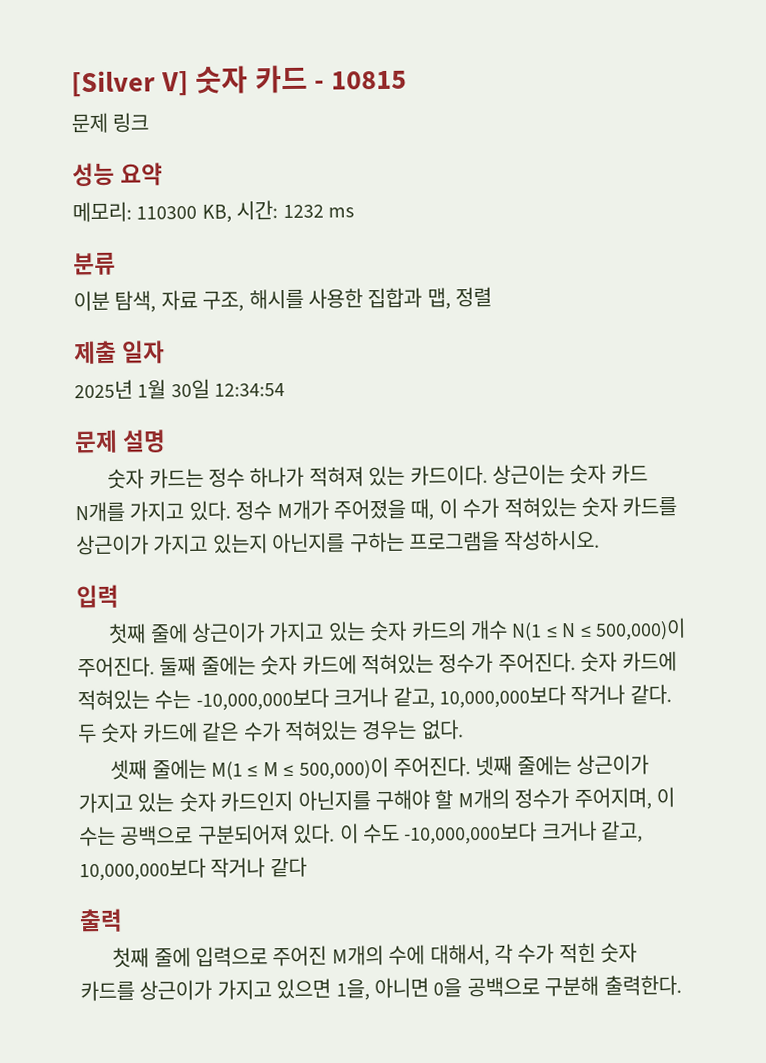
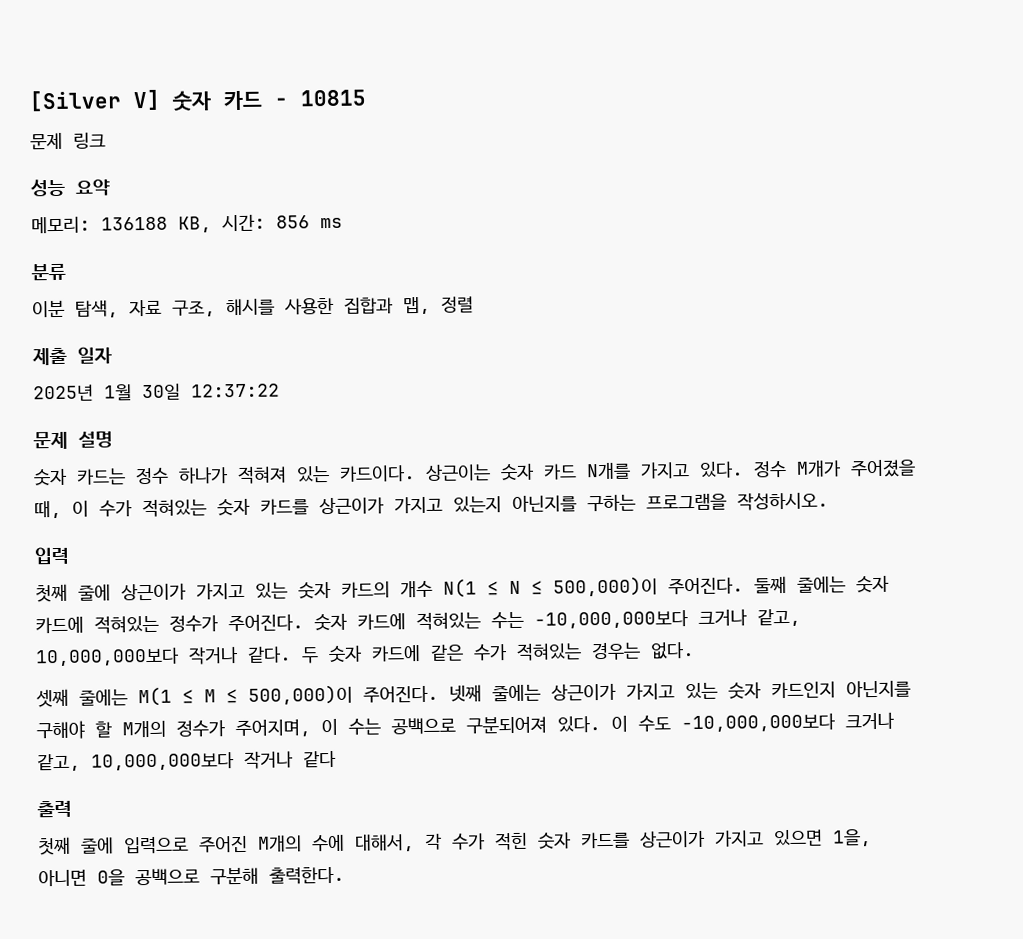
- 메모리: 110300 KB, 시간: 1232 ms
+ 메모리: 136188 KB, 시간: 856 ms
- 2025년 1월 30일 12:34:54
+ 2025년 1월 30일 12:37:22

